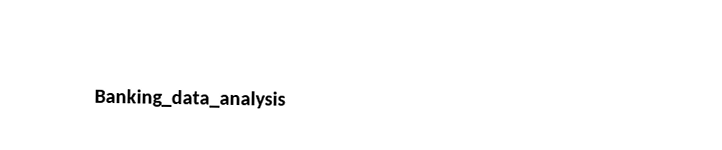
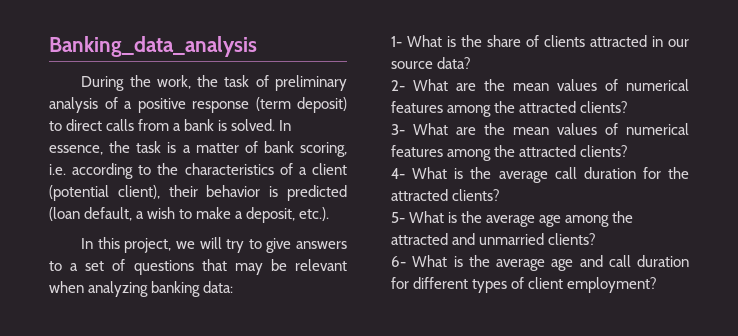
+ During the work, the task of preliminary analysis of a positive response (term deposit) to direct calls from a bank is solved. In essence, the task is a matter of bank scoring, i.e. according to the characteristics of a client (potential client), their behavior is predicted (loan default, a wish to make a deposit, etc.).
+ In this project, we will try to give answers to a set of questions that may be relevant when analyzing banking data:
+ 1- What is the share of clients attracted in our source data?
+ 2- What are the mean values of numerical features among the attracted clients?
+ 3- What are the mean values of numerical features among the attracted clients?
+ 4- What is the average call duration for the attracted clients?
+ 5- What is the average age among the attracted and unmarried clients?
+ 6- What is the average age and call duration for different types of client employment?

